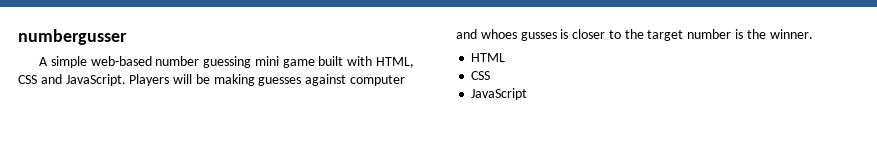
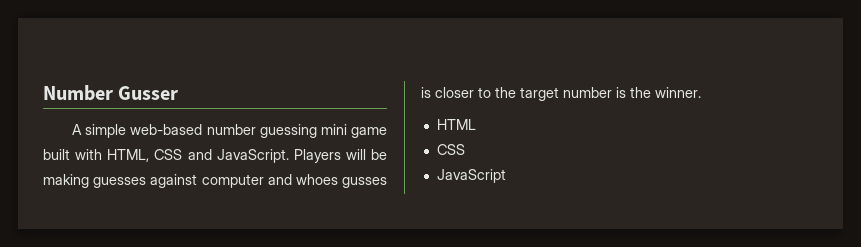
- numbergusser
+ Number Gusser

